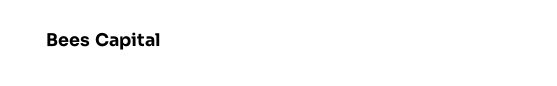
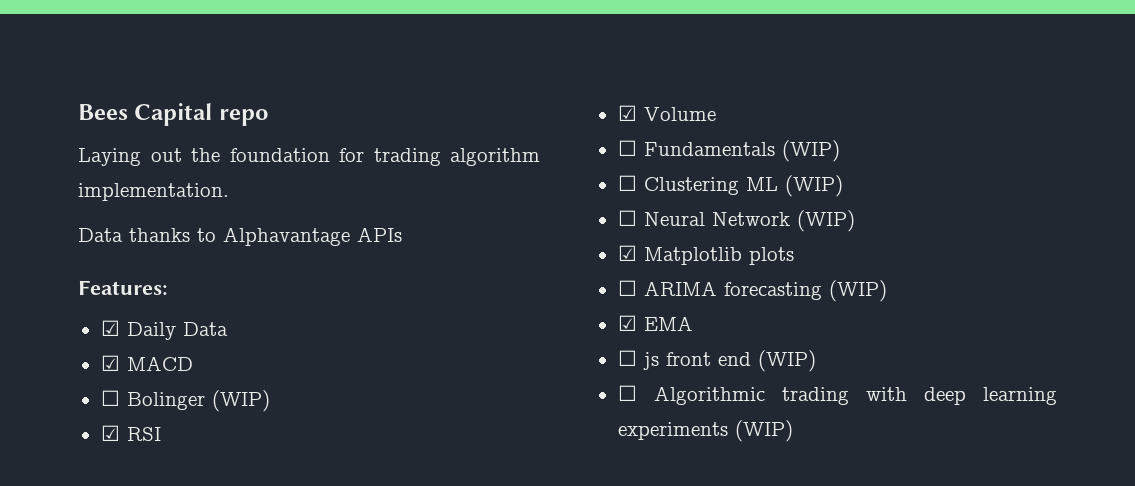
- Bees Capital
+ Bees Capital repo
+ Laying out the foundation for trading algorithm implementation.
+ Data thanks to Alphavantage APIs
+ Features:
+ ☑ Daily Data
+ ☑ MACD
+ ☐ Bolinger (WIP)
+ ☑ RSI
+ ☑ Volume
+ ☐ Fundamentals (WIP)
+ ☐ Clustering ML (WIP)
+ ☐ Neural Network (WIP)
+ ☑ Matplotlib plots
+ ☐ ARIMA forecasting (WIP)
+ ☑ EMA
+ ☐ js front end (WIP)
+ ☐ Algorithmic trading with deep learning experiments (WIP)

